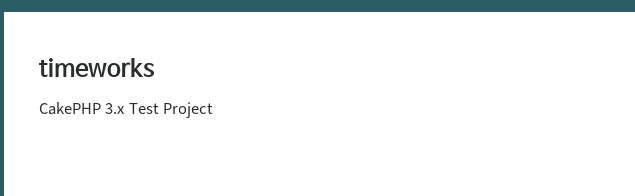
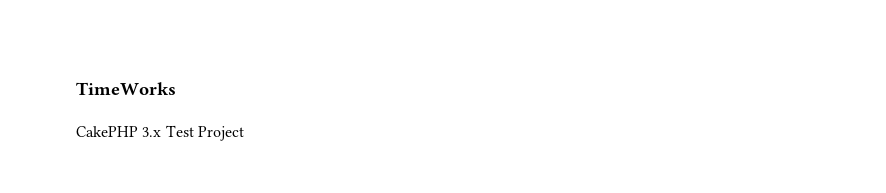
- timeworks
+ TimeWorks

